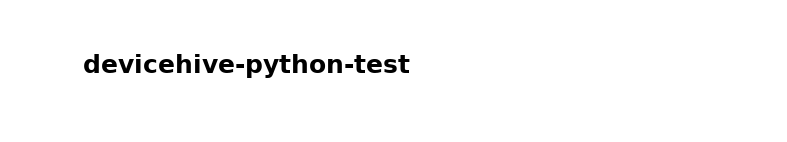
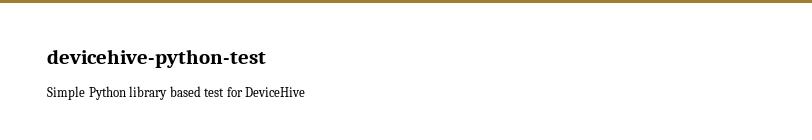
+ Simple Python library based test for DeviceHive

